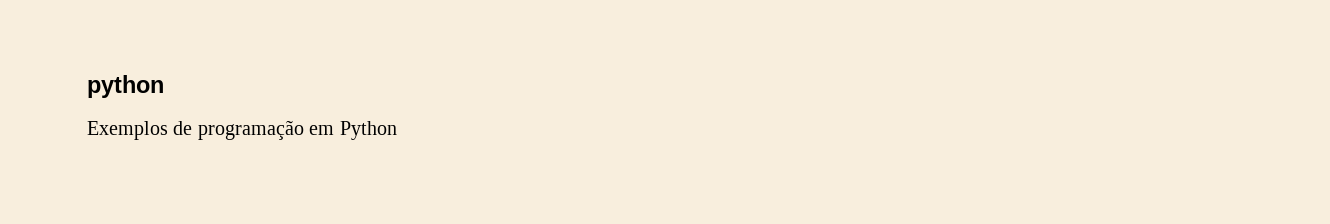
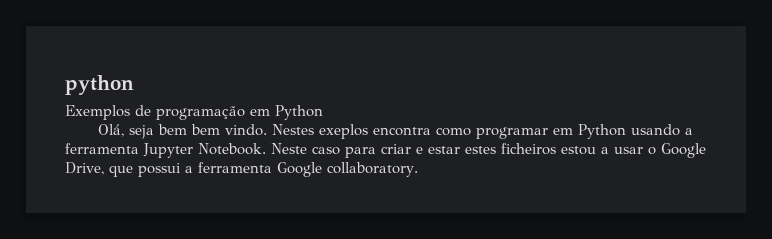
+ Olá, seja bem bem vindo. Nestes exeplos encontra como programar em Python usando a ferramenta Jupyter Notebook. Neste caso para criar e estar estes ficheiros estou a usar o Google Drive, que possui a ferramenta Google collaboratory.

